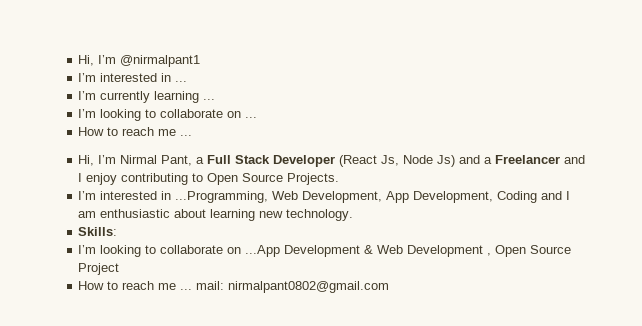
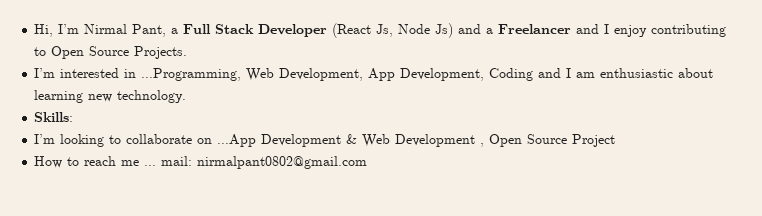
- Hi, I’m @nirmalpant1
- I’m interested in ...
- I’m currently learning ...
- I’m looking to collaborate on ...
- How to reach me ...

